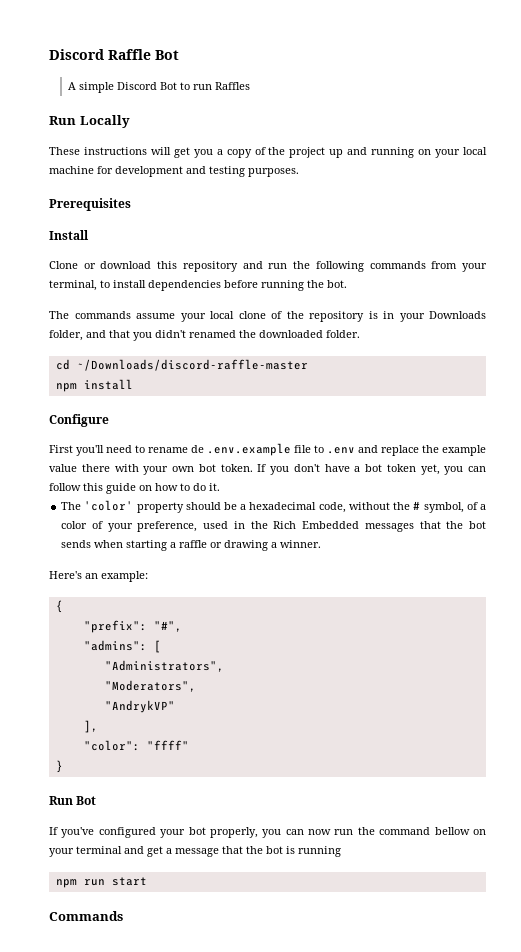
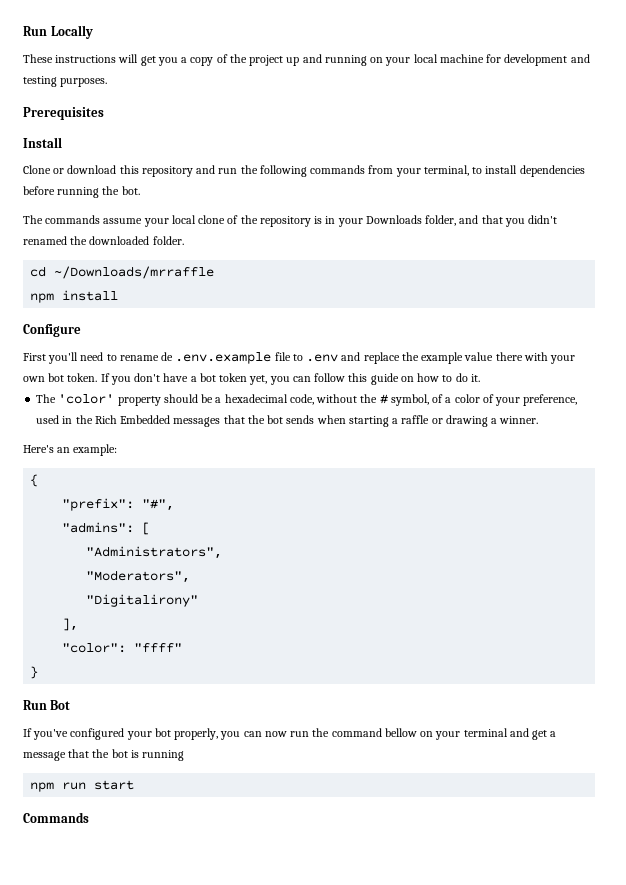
- Discord Raffle Bot
- A simple Discord Bot to run Raffles
- cd ~/Downloads/discord-raffle-master
+ cd ~/Downloads/mrraffle
- "AndrykVP"
+ "Digitalirony"

